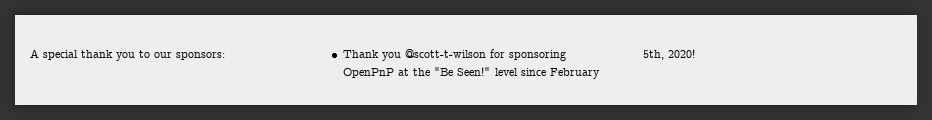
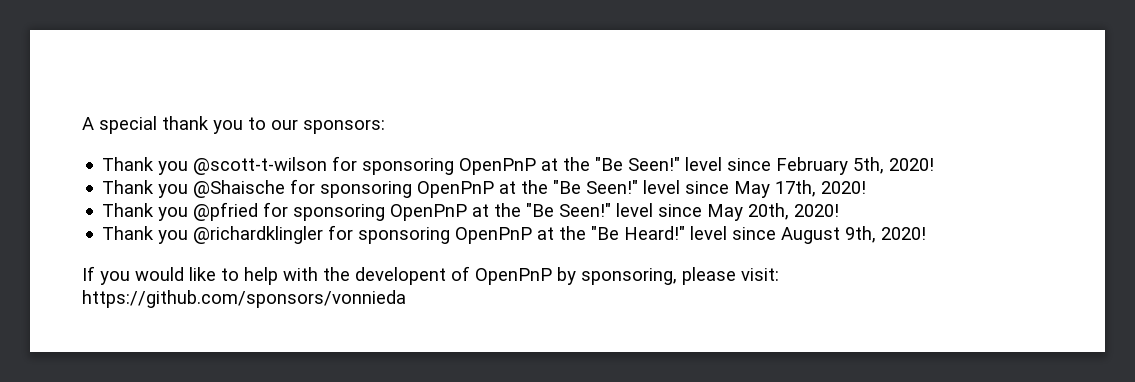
+ Thank you @Shaische for sponsoring OpenPnP at the "Be Seen!" level since May 17th, 2020!
+ Thank you @pfried for sponsoring OpenPnP at the "Be Seen!" level since May 20th, 2020!
+ Thank you @richardklingler for sponsoring OpenPnP at the "Be Heard!" level since August 9th, 2020!
+ If you would like to help with the developent of OpenPnP by sponsoring, please visit: https://github.com/sponsors/vonnieda

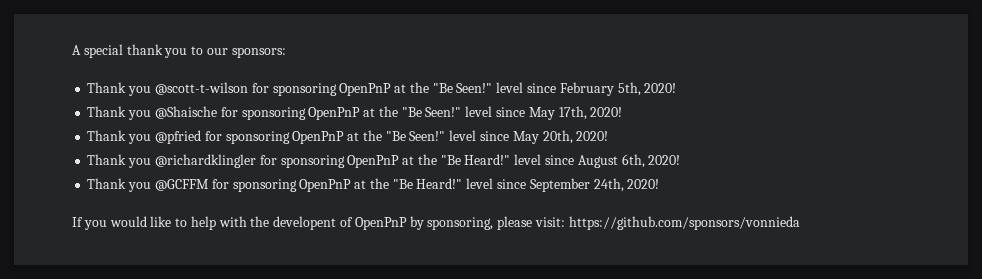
- Thank you @richardklingler for sponsoring OpenPnP at the "Be Heard!" level since August 9th, 2020!
+ Thank you @richardklingler for sponsoring OpenPnP at the "Be Heard!" level since August 6th, 2020!
+ Thank you @GCFFM for sponsoring OpenPnP at the "Be Heard!" level since September 24th, 2020!

